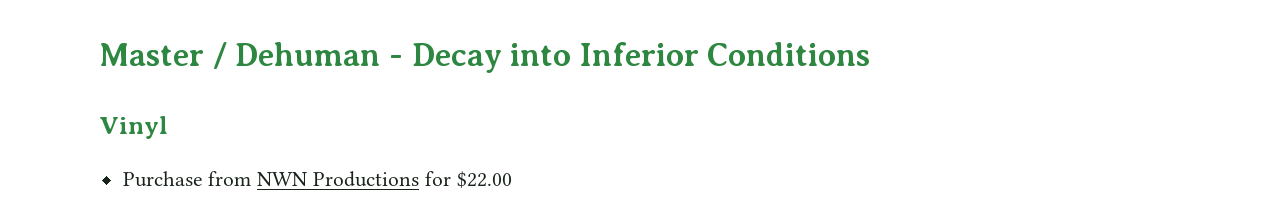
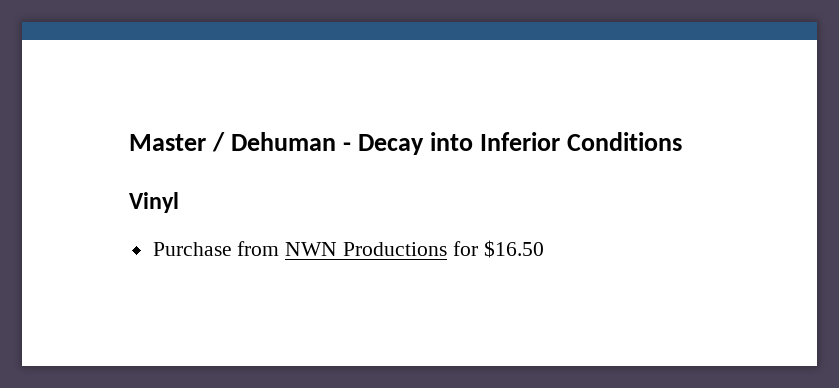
- Purchase from NWN Productions for $22.00
+ Purchase from NWN Productions for $16.50

